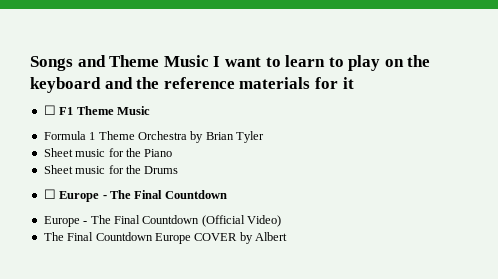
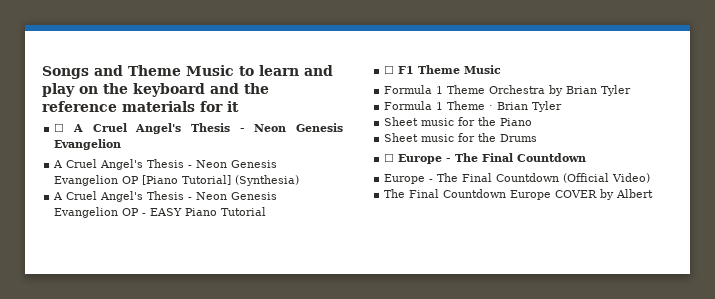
- Songs and Theme Music I want to learn to play on the keyboard and the reference materials for it
+ Songs and Theme Music to learn and play on the keyboard and the reference materials for it
+ ☐ A Cruel Angel's Thesis - Neon Genesis Evangelion
+ A Cruel Angel's Thesis - Neon Genesis Evangelion OP [Piano Tutorial] (Synthesia)
+ A Cruel Angel's Thesis - Neon Genesis Evangelion OP - EASY Piano Tutorial
+ Formula 1 Theme · Brian Tyler

